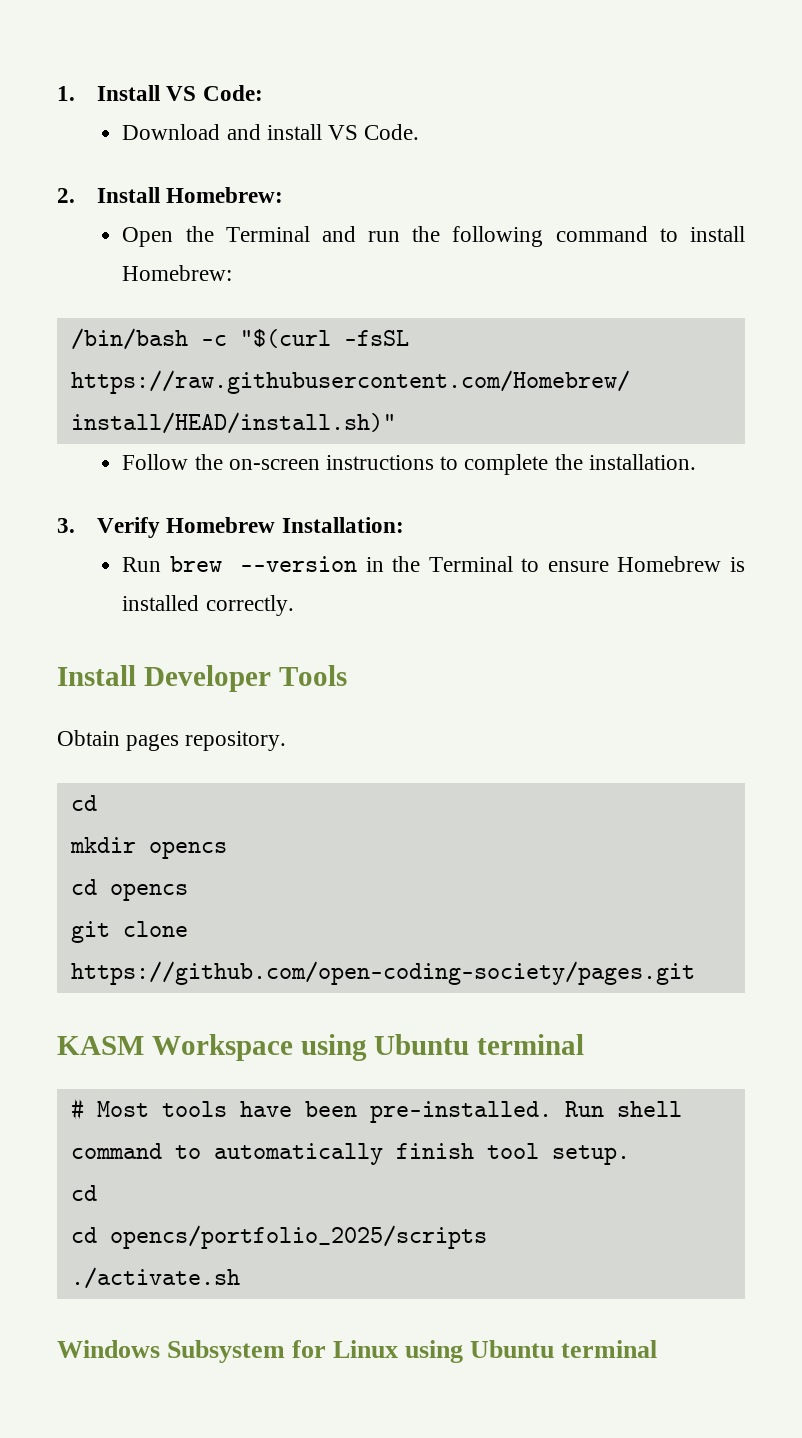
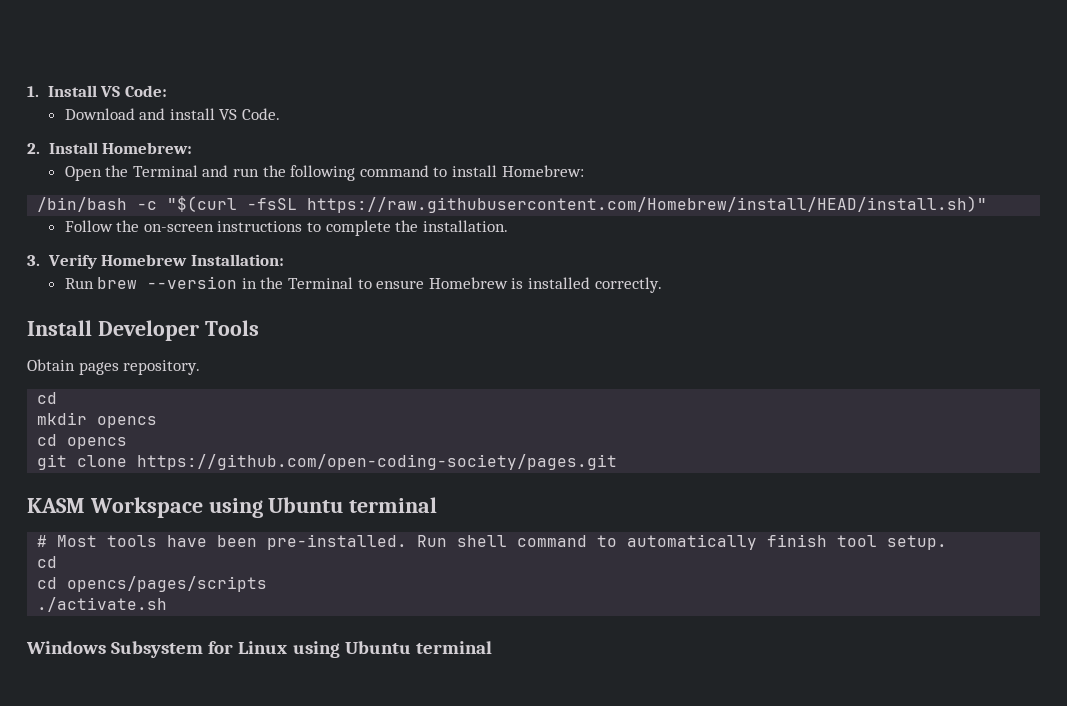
- cd opencs/portfolio_2025/scripts
+ cd opencs/pages/scripts

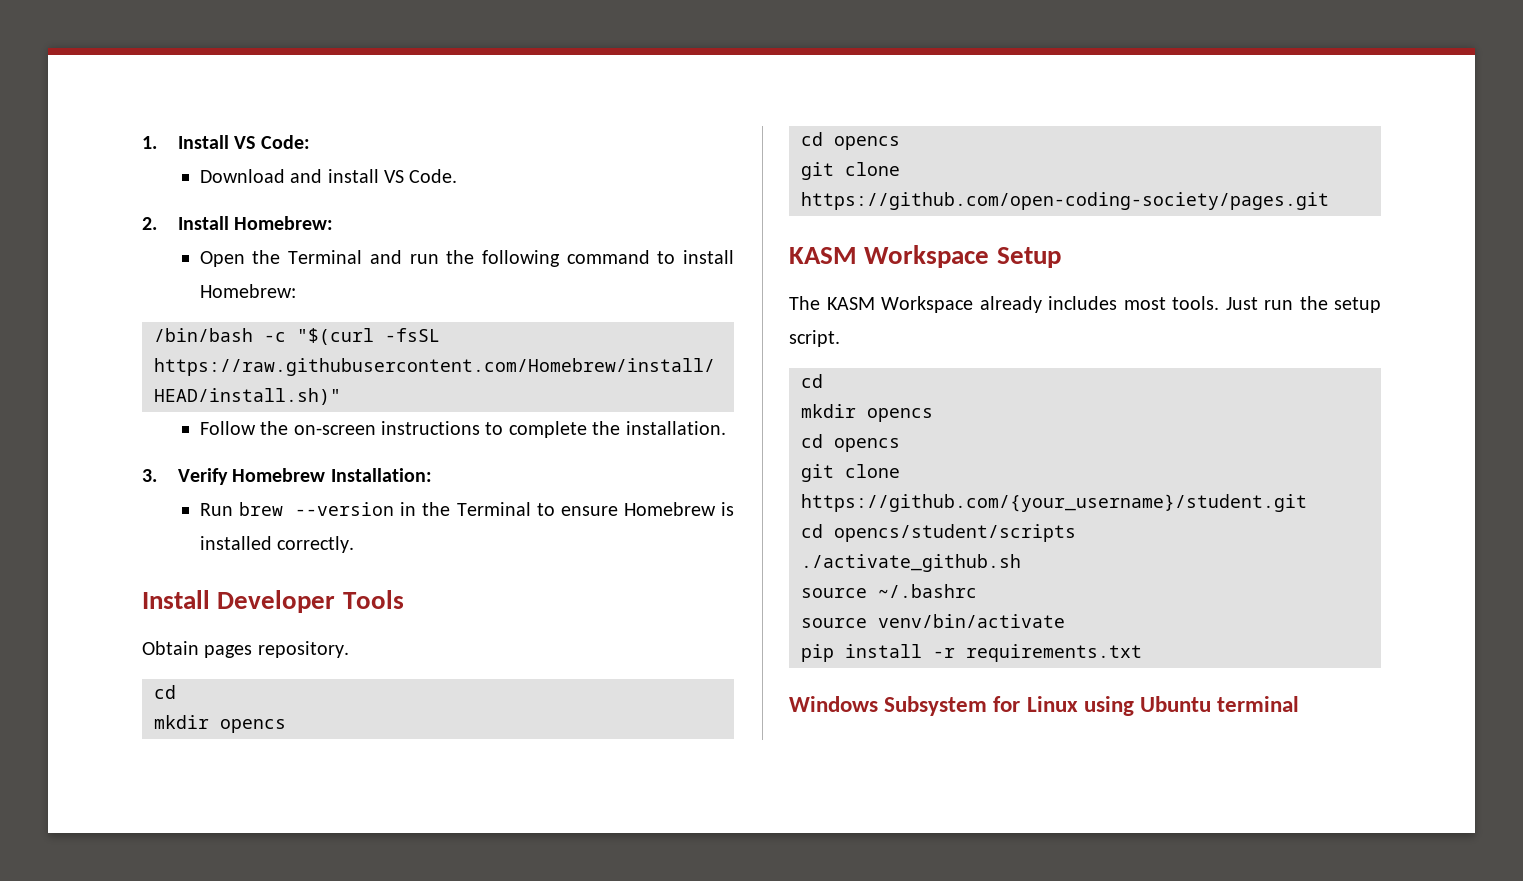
- KASM Workspace using Ubuntu terminal
- # Most tools have been pre-installed. Run shell command to automatically finish tool setup.
+ KASM Workspace Setup
+ The KASM Workspace already includes most tools. Just run the setup script.
  cd
- cd opencs/pages/scripts
- ./activate.sh
+ mkdir opencs
+ cd opencs
+ git clone https://github.com/{your_username}/student.git
+ cd opencs/student/scripts
+ ./activate_github.sh
+ source ~/.bashrc
+ source venv/bin/activate
+ pip install -r requirements.txt

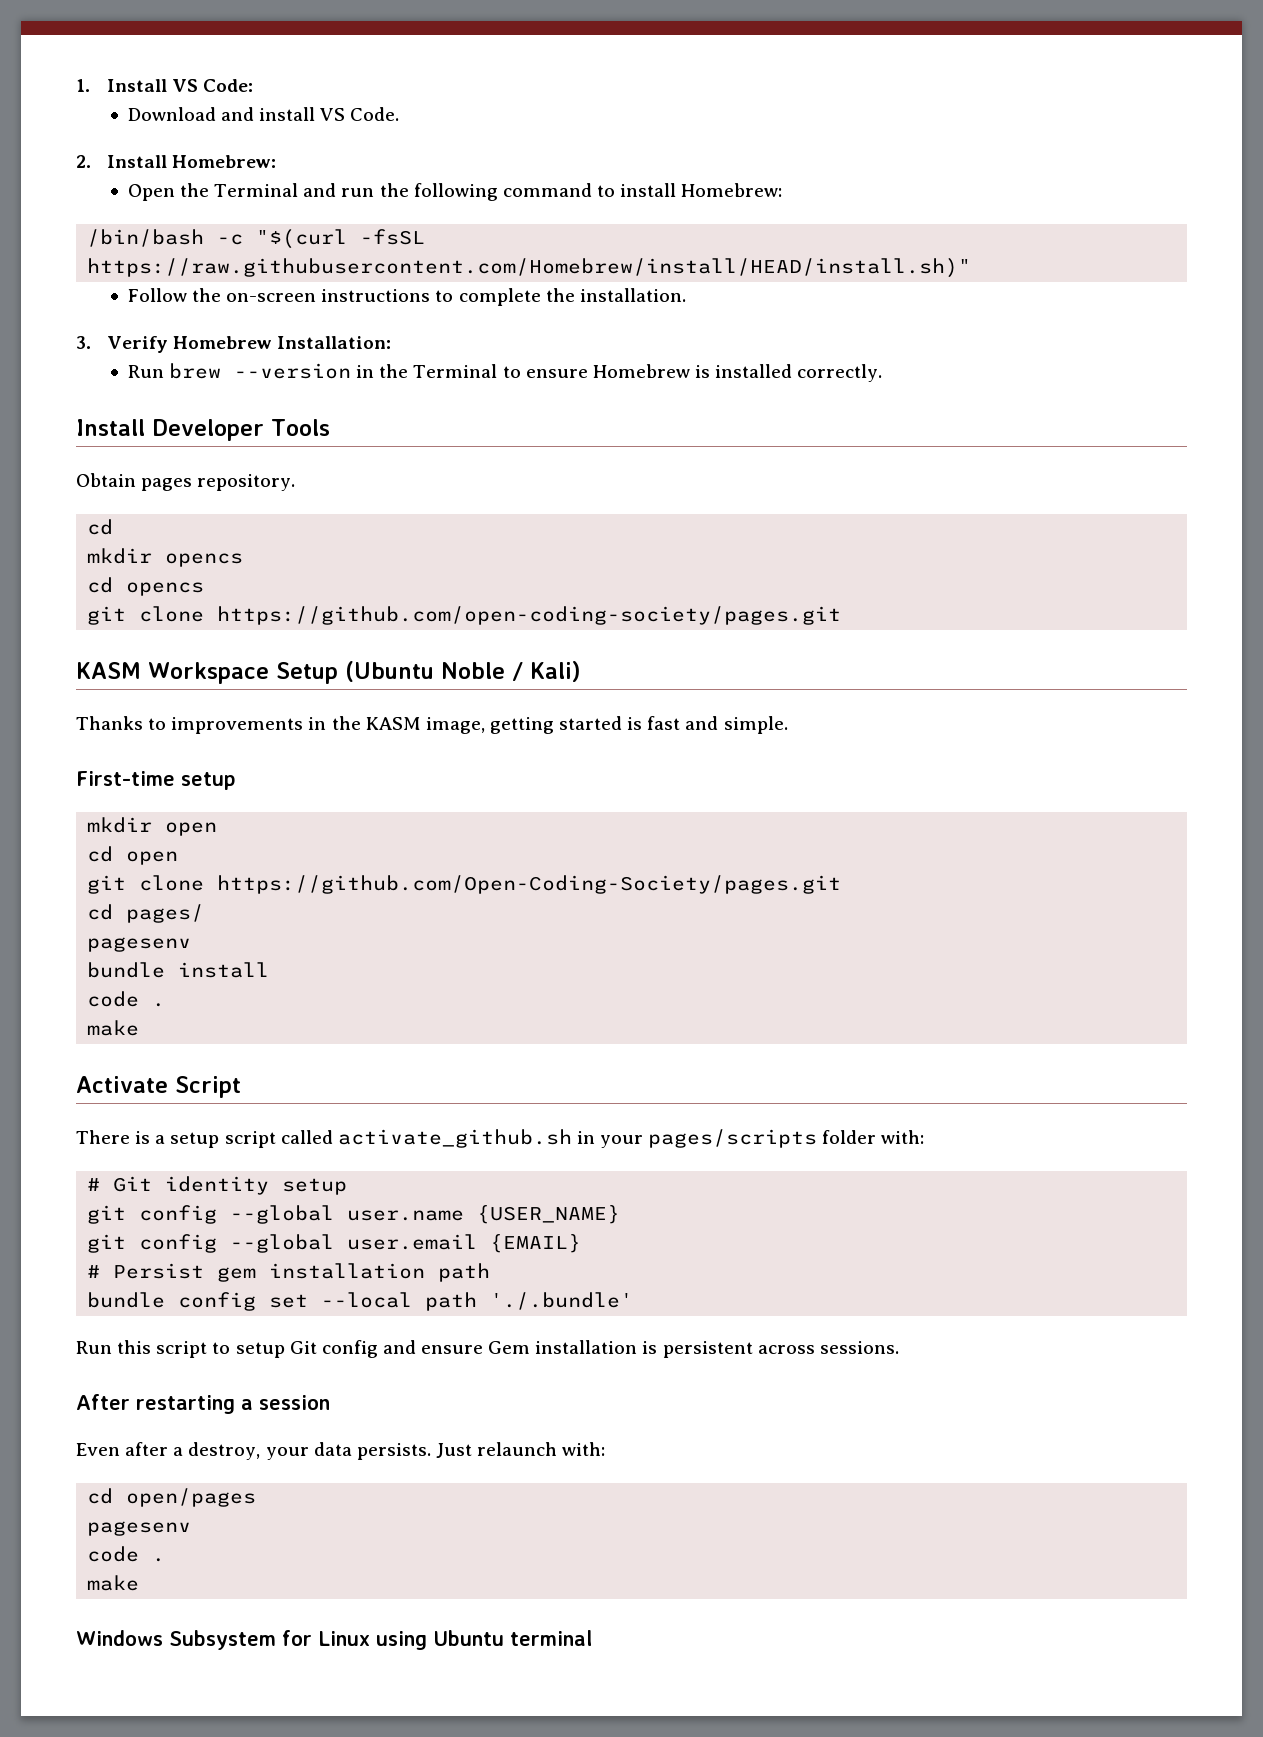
- KASM Workspace Setup
- The KASM Workspace already includes most tools. Just run the setup script.
- cd
- mkdir opencs
- cd opencs
- git clone https://github.com/{your_username}/student.git
- cd opencs/student/scripts
- ./activate_github.sh
- source ~/.bashrc
- source venv/bin/activate
- pip install -r requirements.txt
+ KASM Workspace Setup (Ubuntu Noble / Kali)
+ Thanks to improvements in the KASM image, getting started is fast and simple.
+ First-time setup
+ mkdir open
+ cd open
+ git clone https://github.com/Open-Coding-Society/pages.git
+ cd pages/
+ pagesenv
+ bundle install
+ code .
+ make
+ Activate Script
+ There is a setup script called activate_github.sh in your pages/scripts folder with:
+ # Git identity setup
+ git config --global user.name {USER_NAME}
+ git config --global user.email {EMAIL}
+ # Persist gem installation path
+ bundle config set --local path './.bundle'
+ Run this script to setup Git config and ensure Gem installation is persistent across sessions.
+ After restarting a session
+ Even after a destroy, your data persists. Just relaunch with:
+ cd open/pages
+ pagesenv
+ code .
+ make

